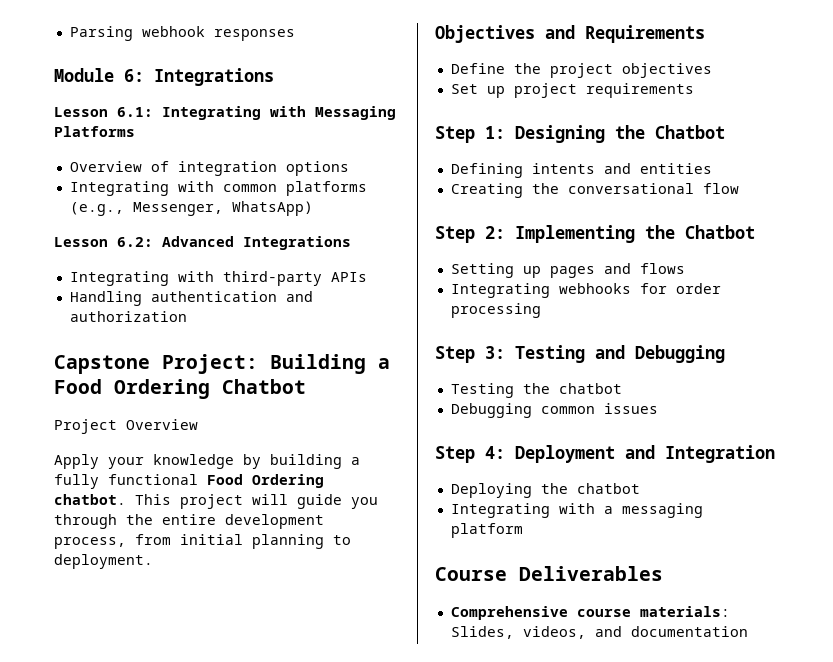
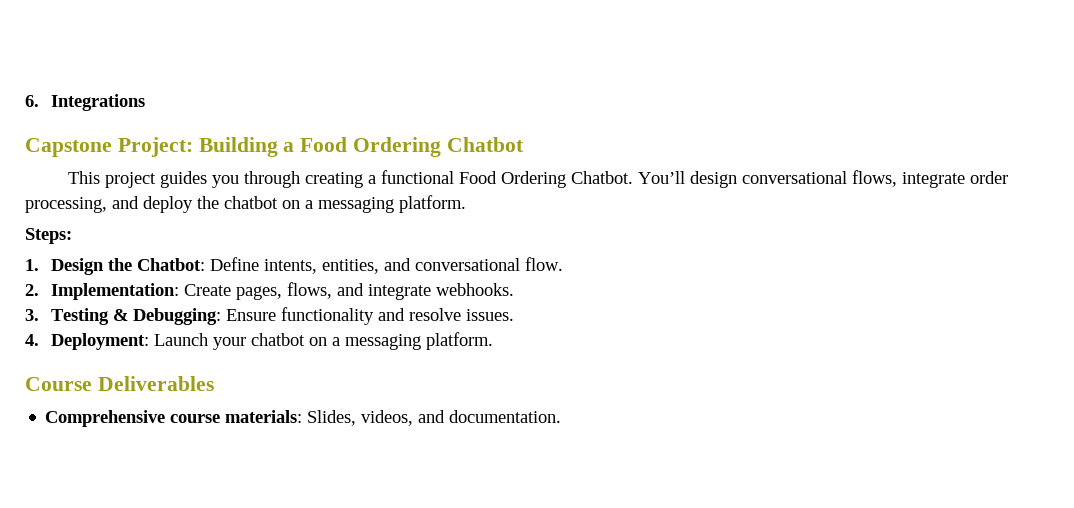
- Parsing webhook responses
- Module 6: Integrations
- Lesson 6.1: Integrating with Messaging Platforms
- Overview of integration options
- Integrating with common platforms (e.g., Messenger, WhatsApp)
- Lesson 6.2: Advanced Integrations
- Integrating with third-party APIs
- Handling authentication and authorization
+ 6. Integrations
- Project Overview
- Apply your knowledge by building a fully functional Food Ordering chatbot. This project will guide you through the entire development process, from initial planning to deployment.
- Objectives and Requirements
- Define the project objectives
- Set up project requirements
- Step 1: Designing the Chatbot
- Defining intents and entities
- Creating the conversational flow
- Step 2: Implementing the Chatbot
- Setting up pages and flows
- Integrating webhooks for order processing
- Step 3: Testing and Debugging
- Testing the chatbot
- Debugging common issues
- Step 4: Deployment and Integration
- Deploying the chatbot
- Integrating with a messaging platform
+ This project guides you through creating a functional Food Ordering Chatbot. You’ll design conversational flows, integrate order processing, and deploy the chatbot on a messaging platform.
+ Steps:
+ 1. Design the Chatbot: Define intents, entities, and conversational flow.
+ 2. Implementation: Create pages, flows, and integrate webhooks.
+ 3. Testing & Debugging: Ensure functionality and resolve issues.
+ 4. Deployment: Launch your chatbot on a messaging platform.
- Comprehensive course materials: Slides, videos, and documentation
+ Comprehensive course materials: Slides, videos, and documentation.

